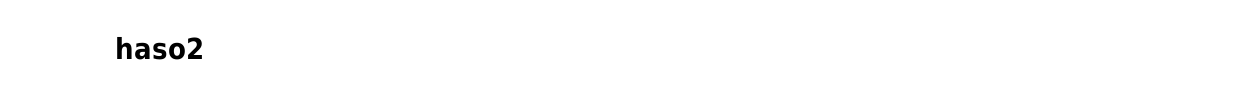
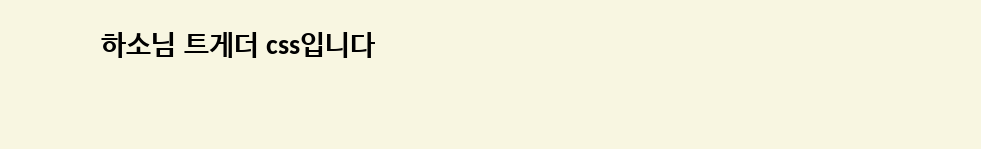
- haso2
+ 하소님 트게더 css입니다

